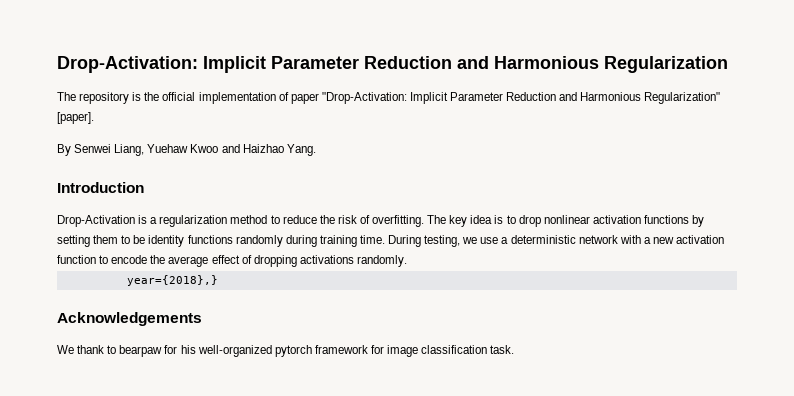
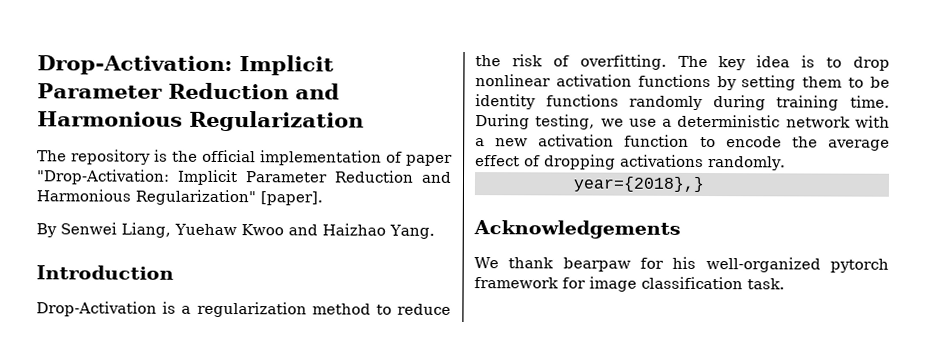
- We thank to bearpaw for his well-organized pytorch framework for image classification task.
+ We thank bearpaw for his well-organized pytorch framework for image classification task.

